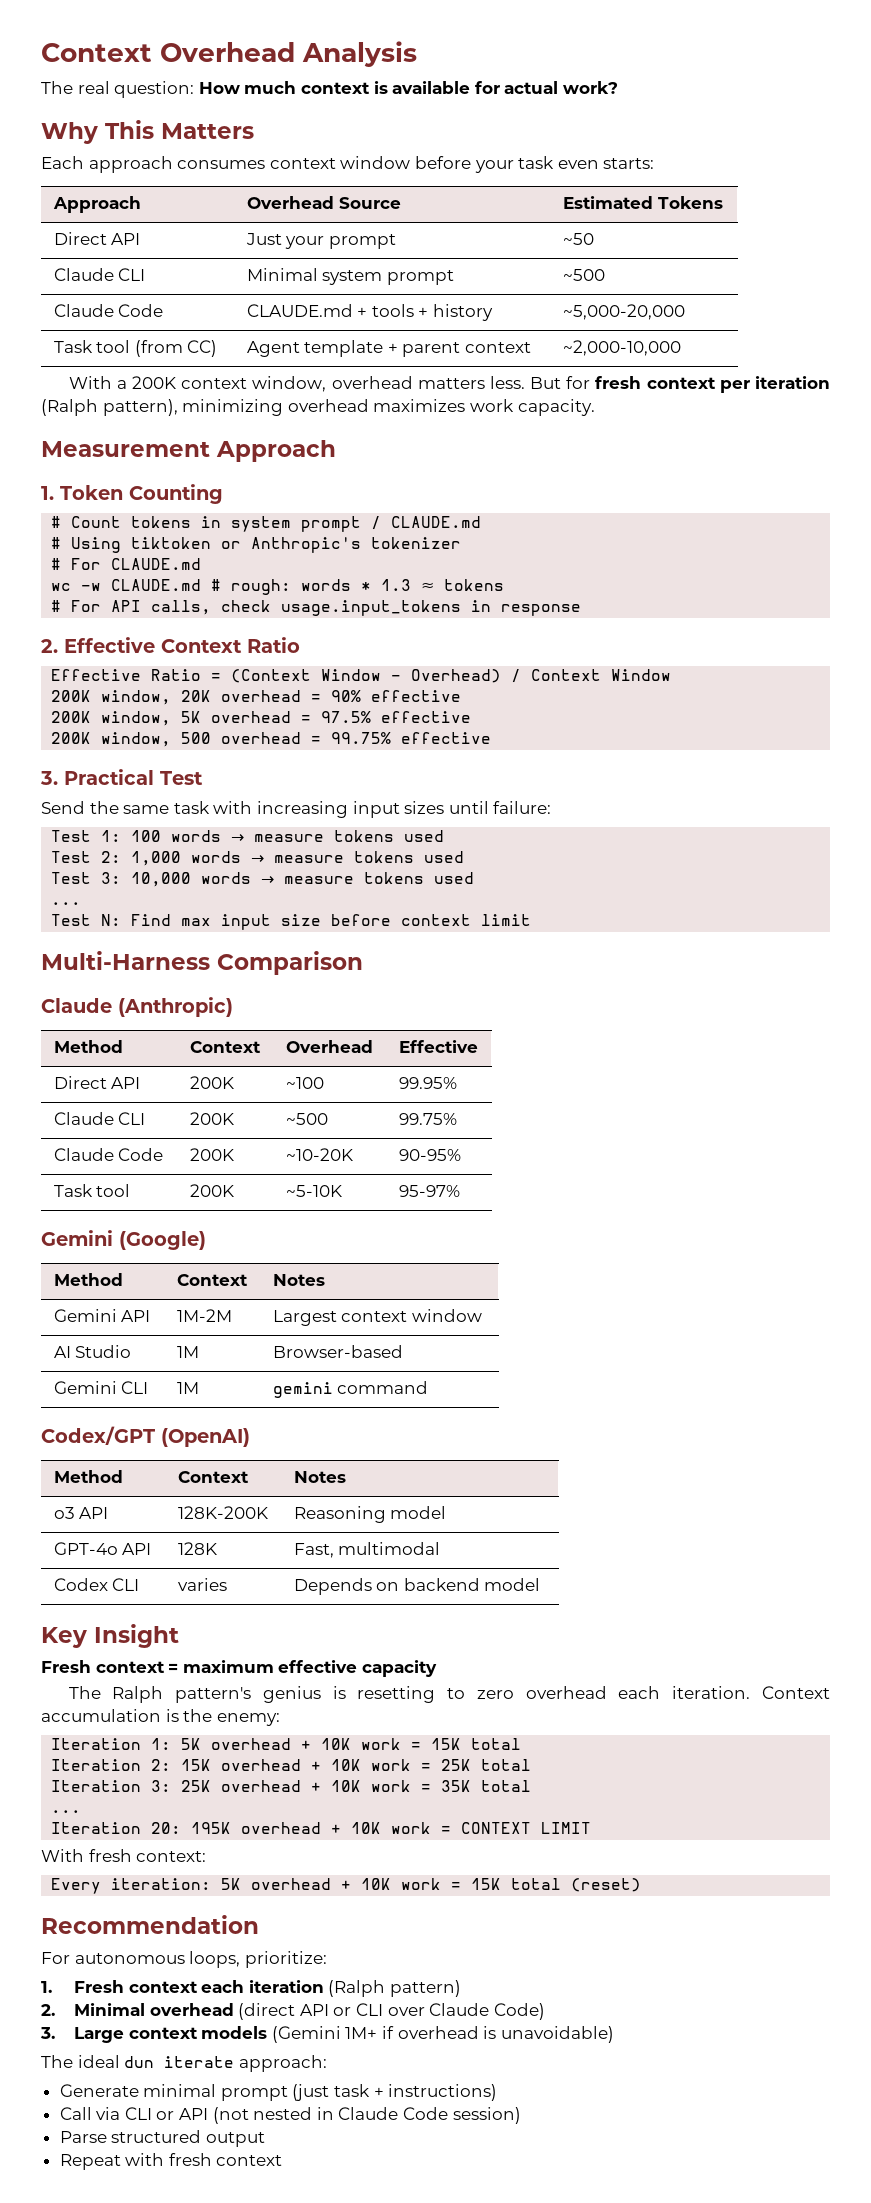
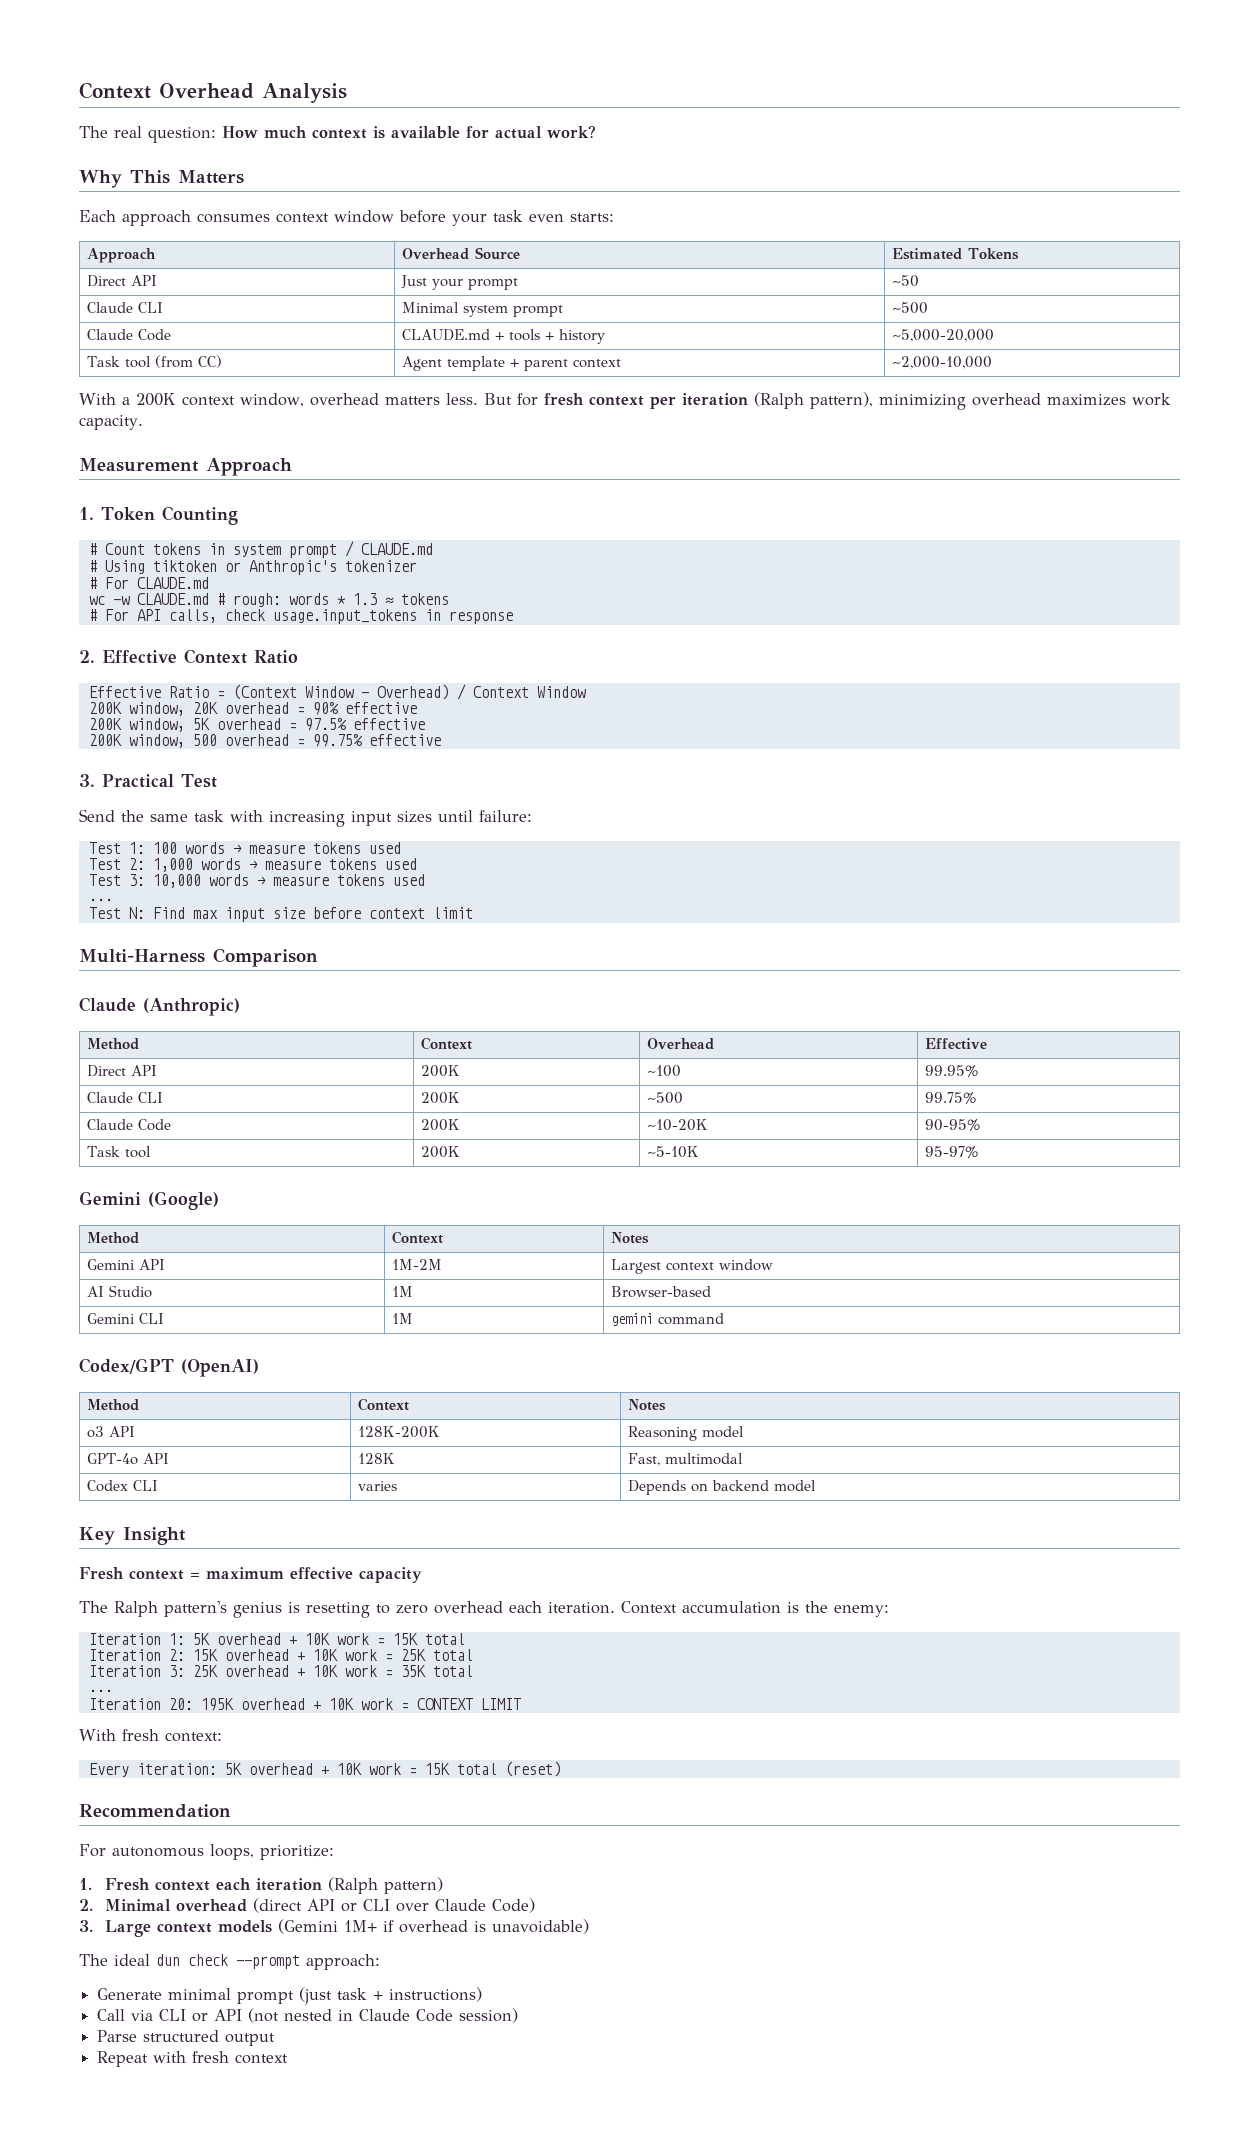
- The ideal dun iterate approach:
+ The ideal dun check --prompt approach:

